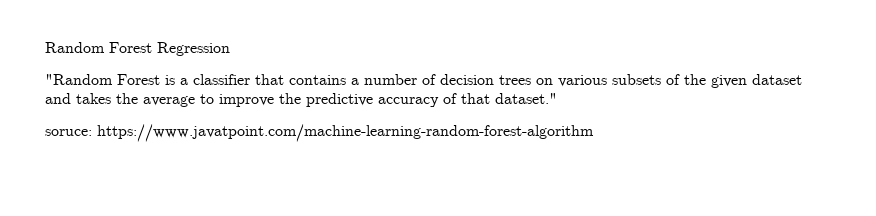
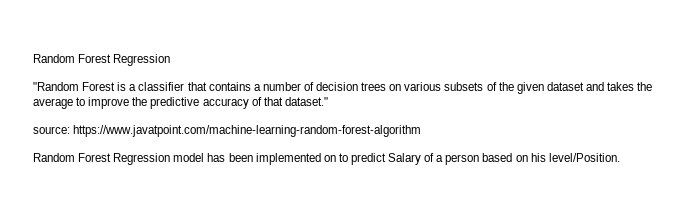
- soruce: https://www.javatpoint.com/machine-learning-random-forest-algorithm
+ source: https://www.javatpoint.com/machine-learning-random-forest-algorithm
+ Random Forest Regression model has been implemented on to predict Salary of a person based on his level/Position.

